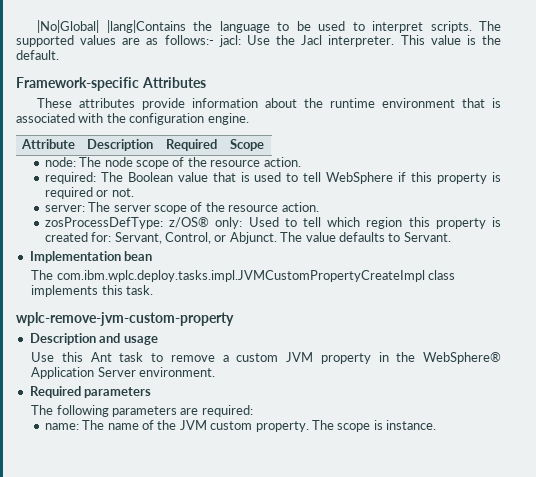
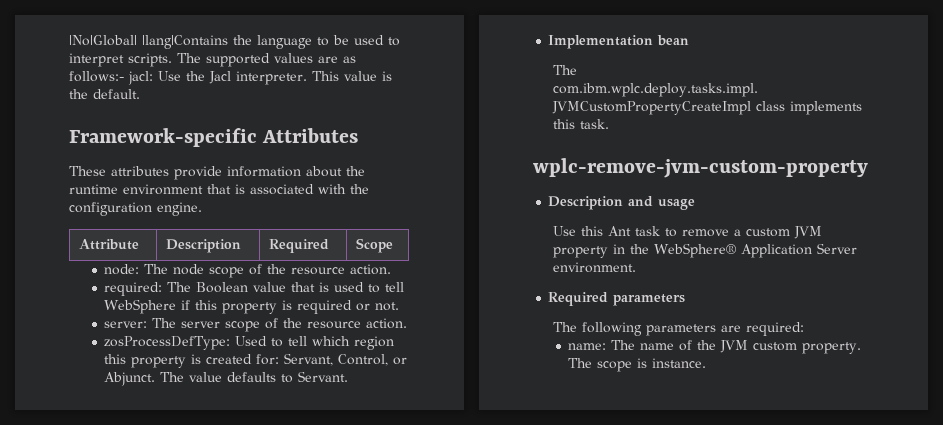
- zosProcessDefType: z/OS® only: Used to tell which region this property is created for: Servant, Control, or Abjunct.
+ zosProcessDefType: Used to tell which region this property is created for: Servant, Control, or Abjunct.

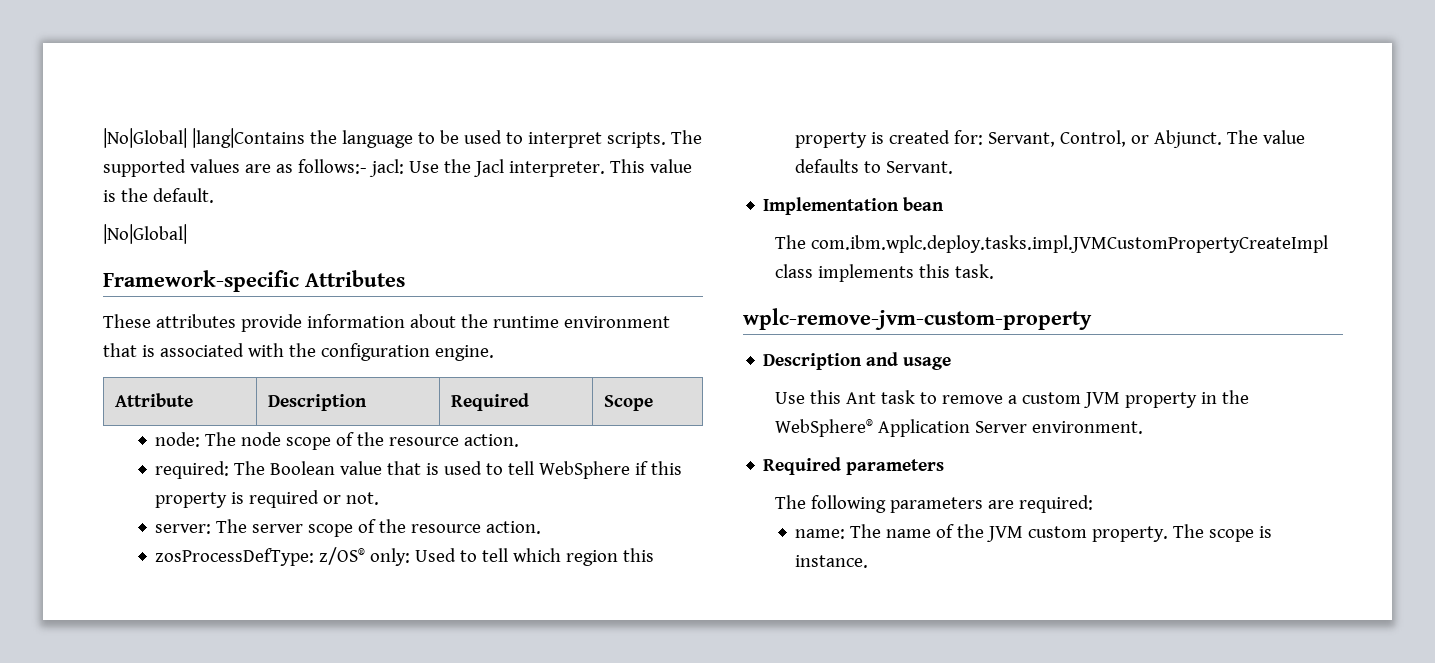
  This value is the default.
+ |No|Global|
- zosProcessDefType: Used to tell which region this property is created for: Servant, Control, or Abjunct.
+ zosProcessDefType: z/OS® only: Used to tell which region this property is created for: Servant, Control, or Abjunct.

